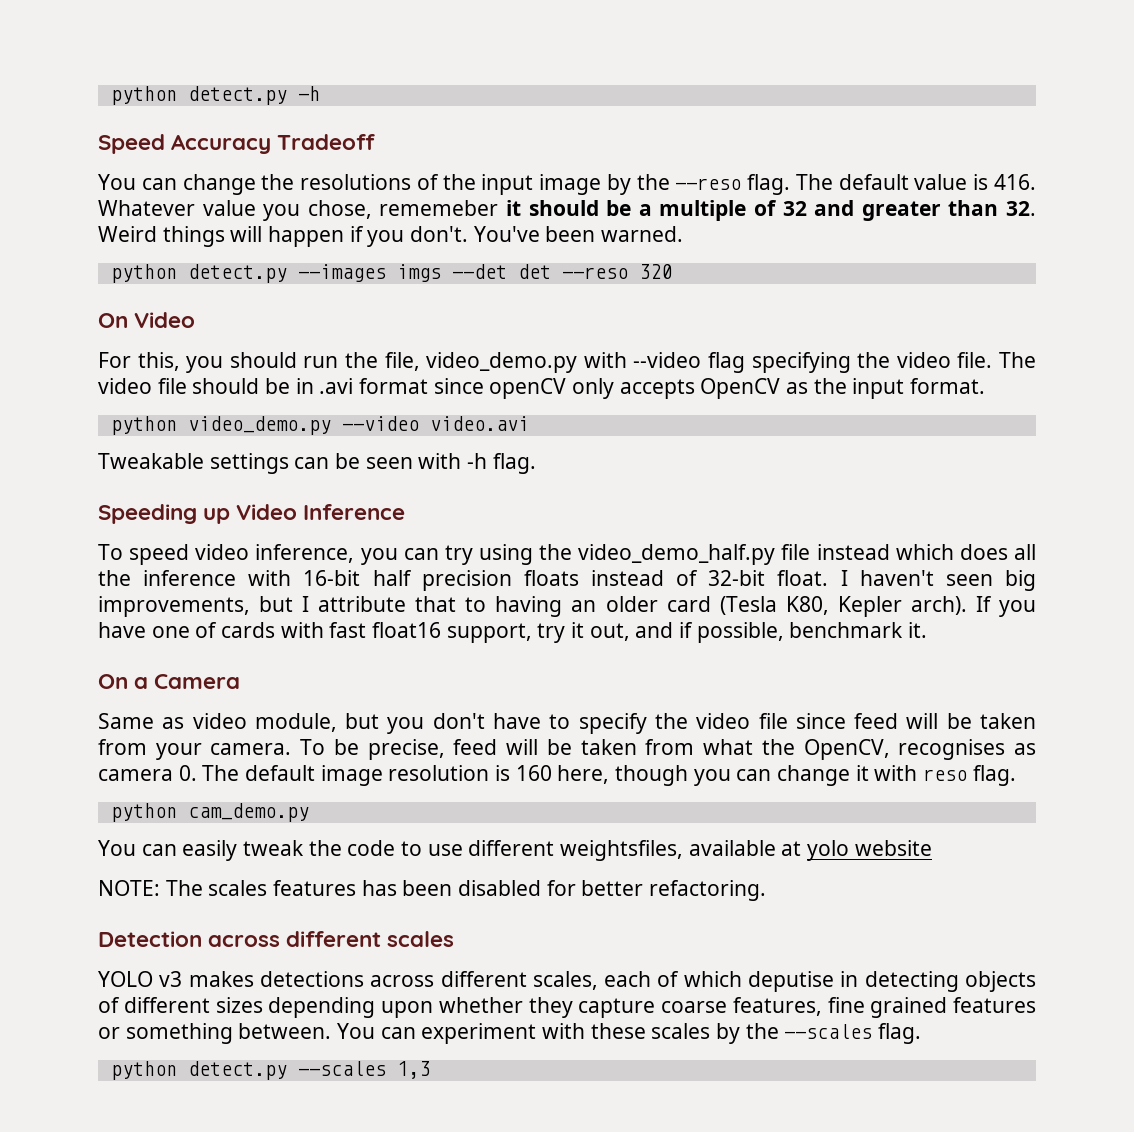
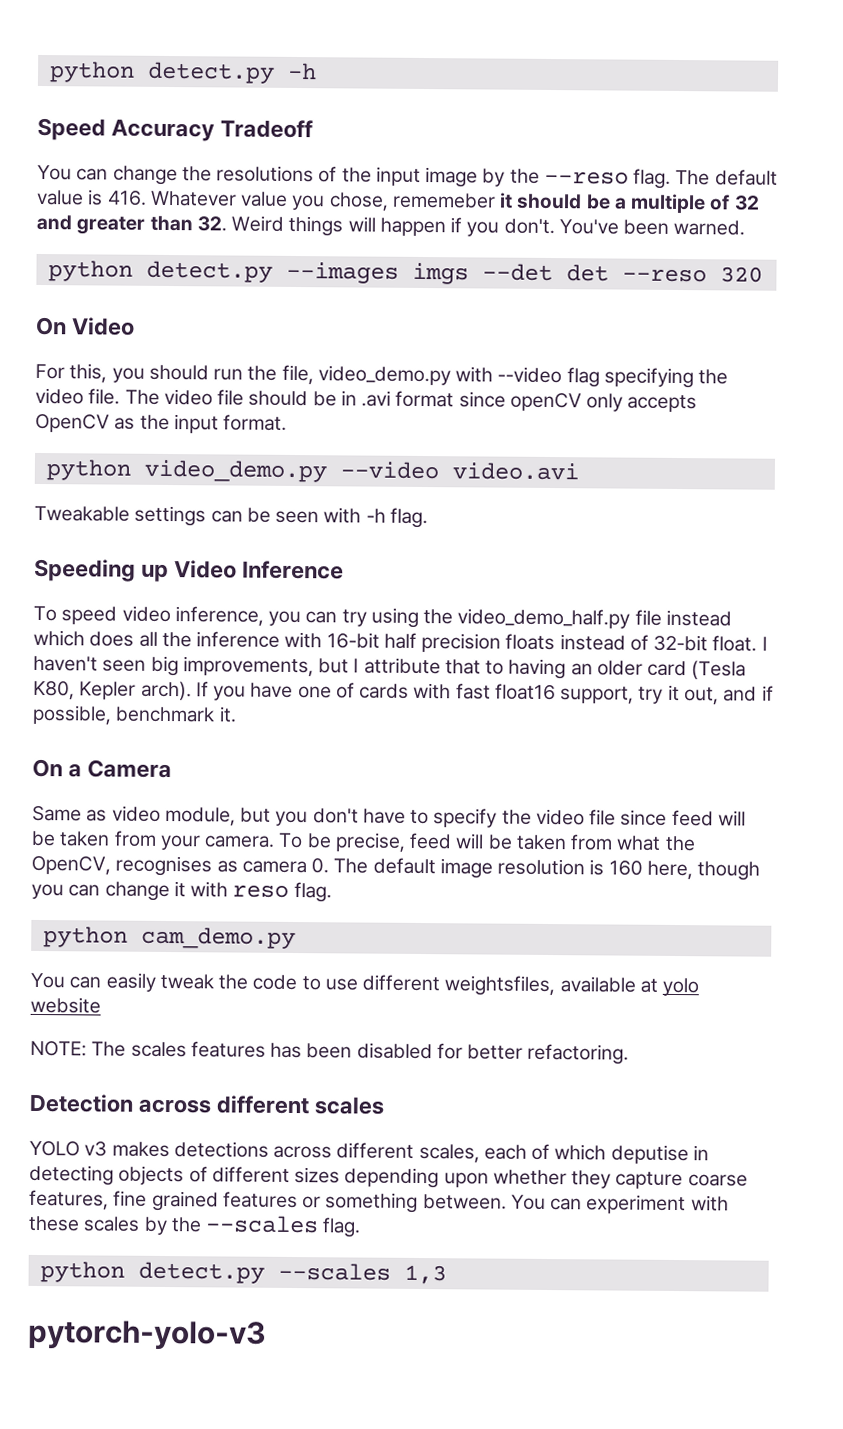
+ pytorch-yolo-v3

